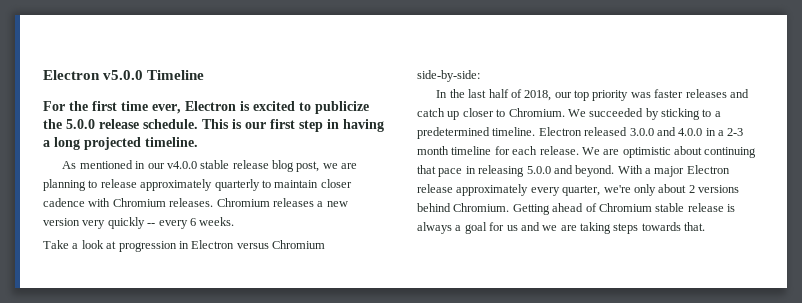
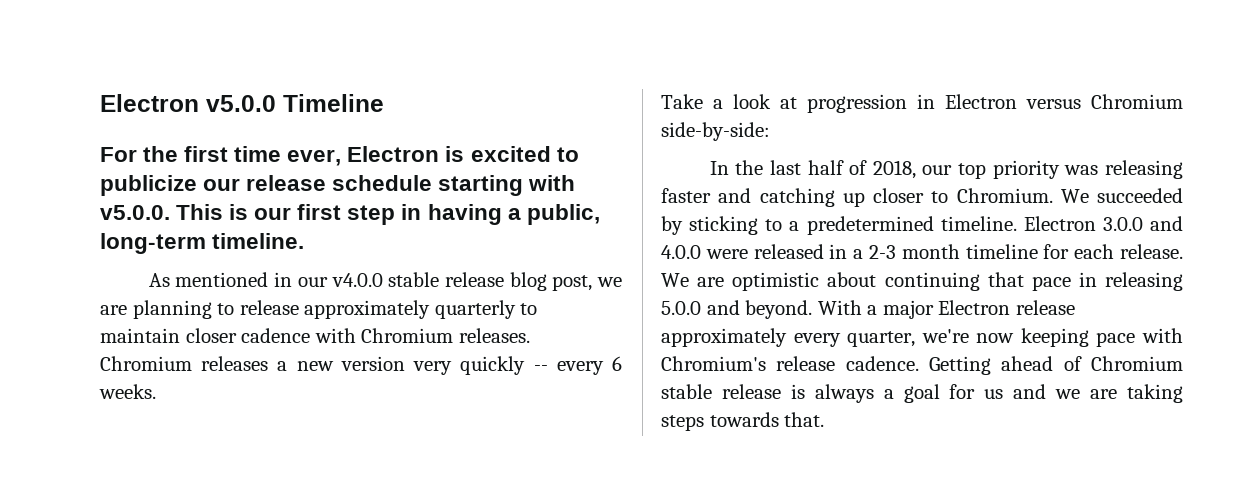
- For the first time ever, Electron is excited to publicize the 5.0.0 release schedule. This is our first step in having a long projected timeline.
+ For the first time ever, Electron is excited to publicize our release schedule starting with v5.0.0. This is our first step in having a public, long-term timeline.
- In the last half of 2018, our top priority was faster releases and catch up closer to Chromium.
+ In the last half of 2018, our top priority was releasing faster and catching up closer to Chromium.
- Electron released 3.0.0 and 4.0.0 in a 2-3 month timeline for each release.
+ Electron 3.0.0 and 4.0.0 were released in a 2-3 month timeline for each release.
- With a major Electron release approximately every quarter, we're only about 2 versions behind Chromium.
+ With a major Electron release approximately every quarter, we're now keeping pace with Chromium's release cadence.

